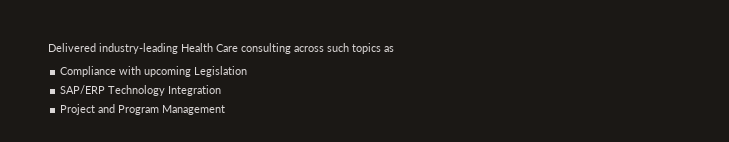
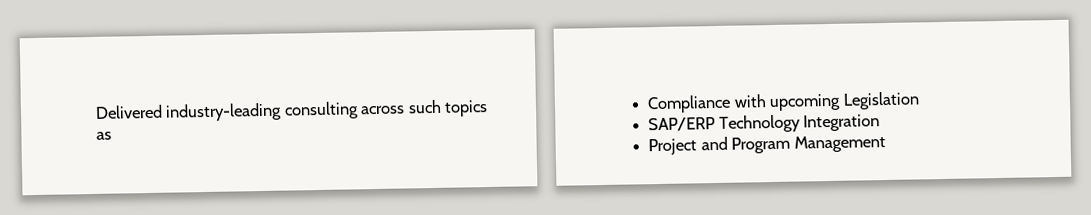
- Delivered industry-leading Health Care consulting across such topics as
+ Delivered industry-leading consulting across such topics as

